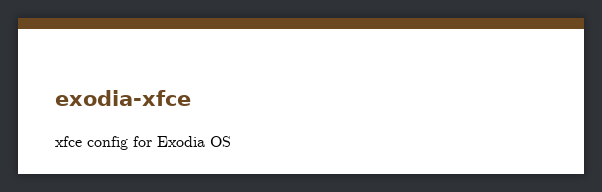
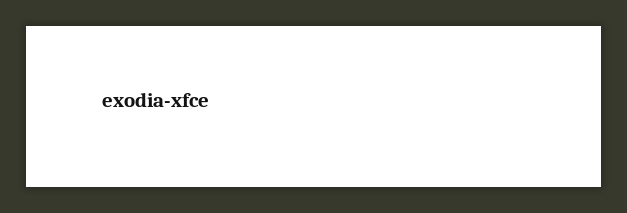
- xfce config for Exodia OS

